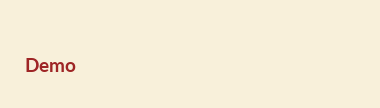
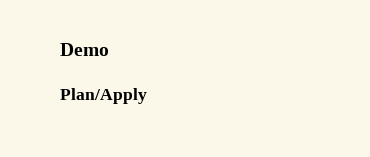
+ Plan/Apply

